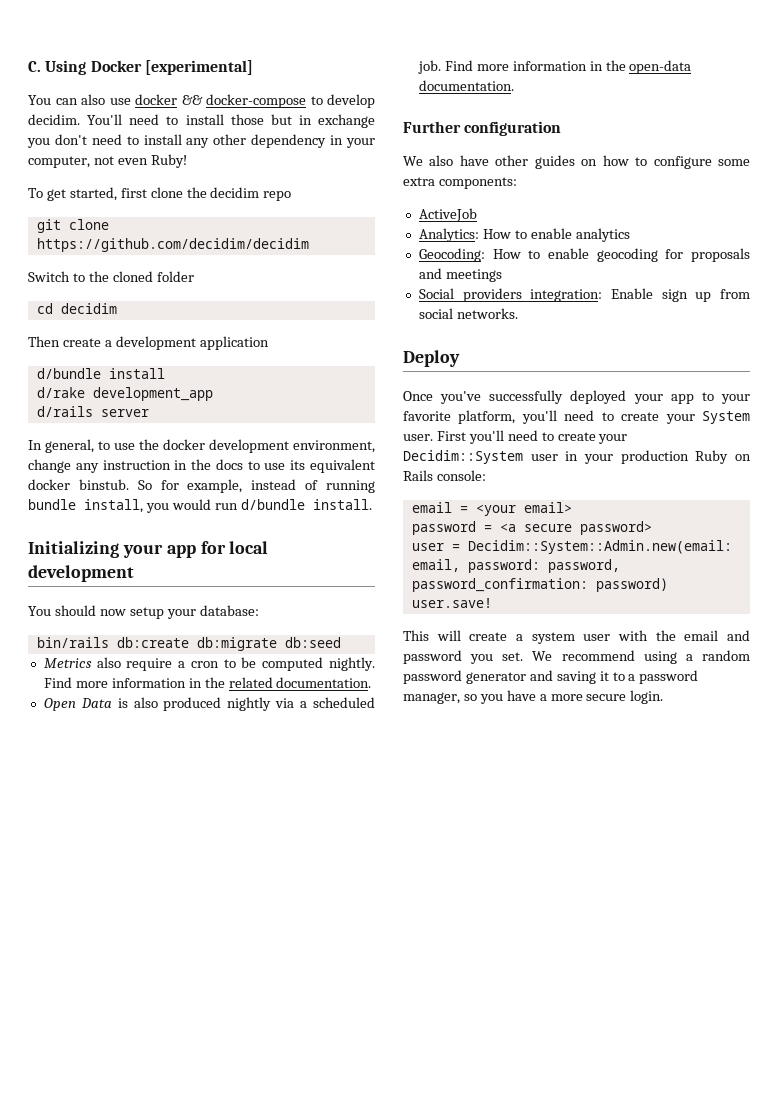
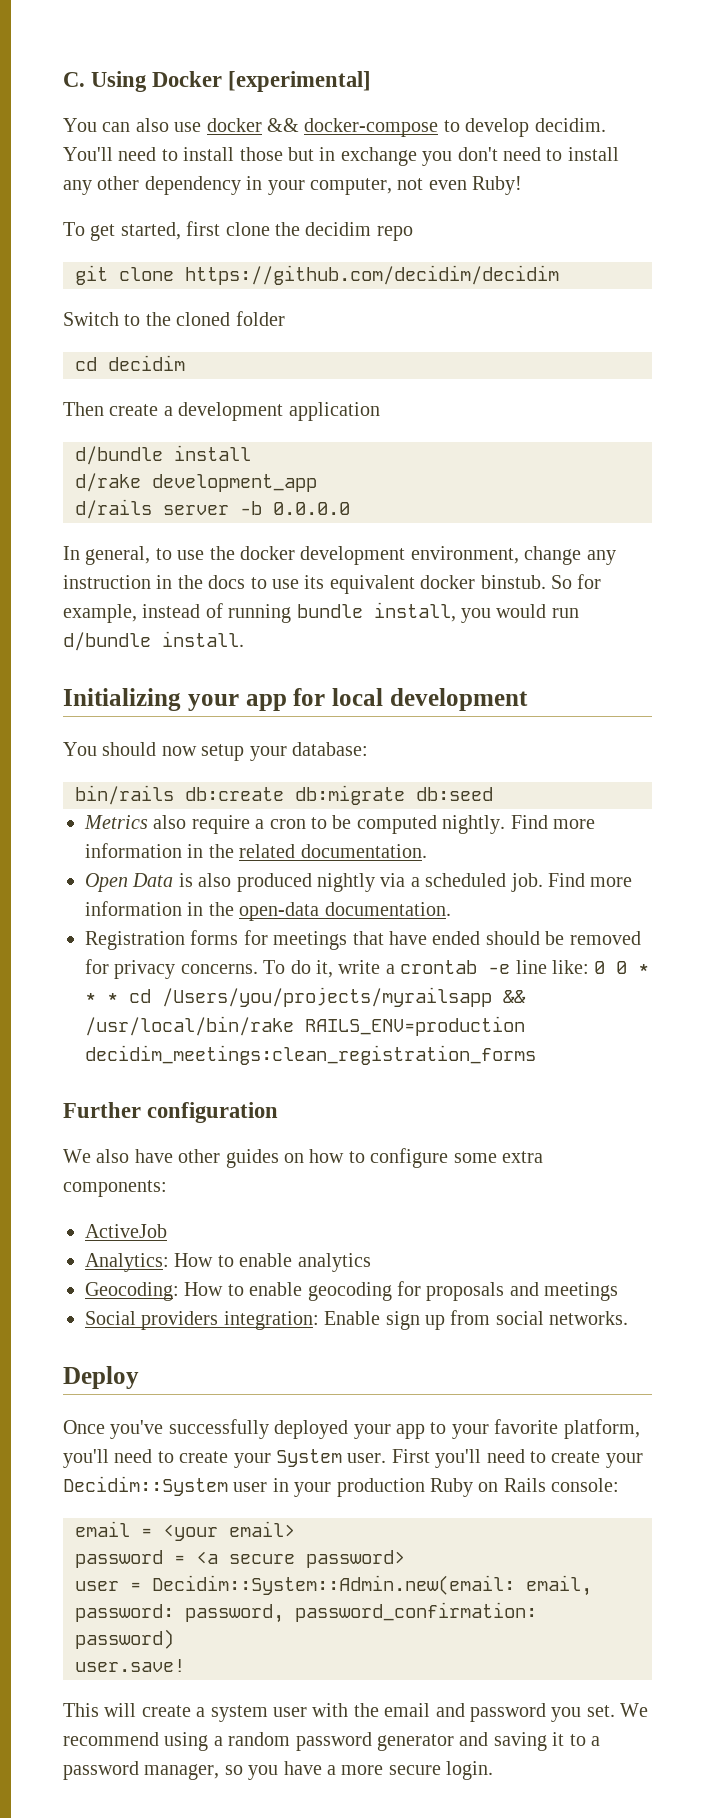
- d/rails server
+ d/rails server -b 0.0.0.0
+ Registration forms for meetings that have ended should be removed for privacy concerns. To do it, write a crontab -e line like: 0 0 * * * cd /Users/you/projects/myrailsapp && /usr/local/bin/rake RAILS_ENV=production decidim_meetings:clean_registration_forms

